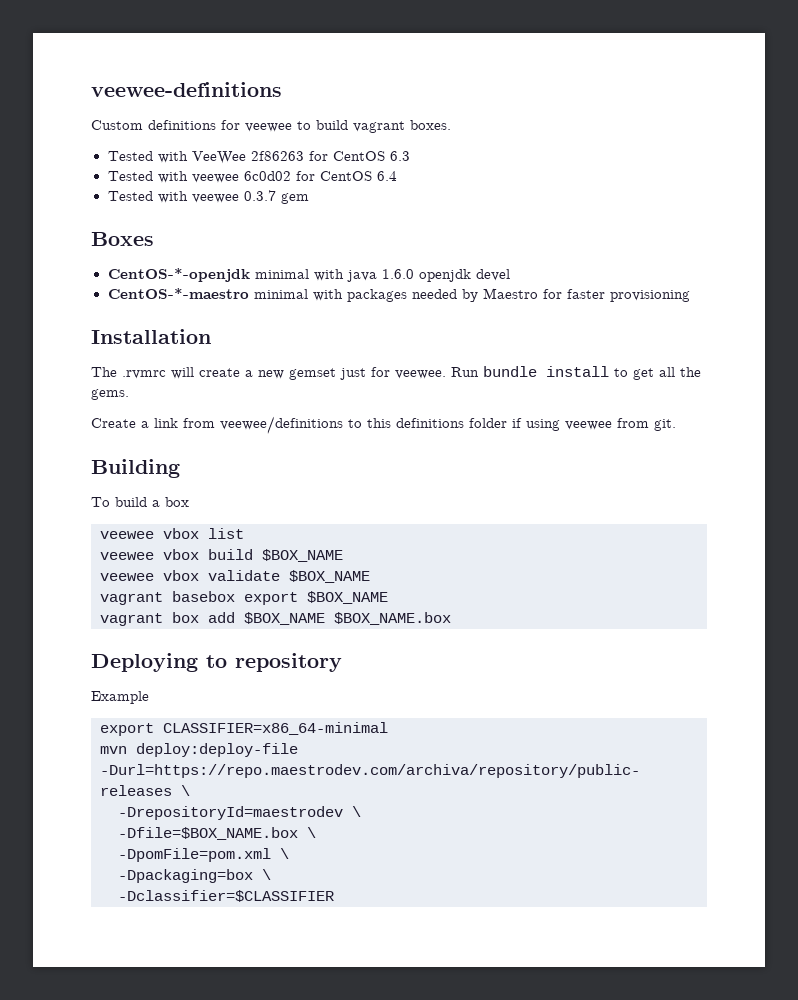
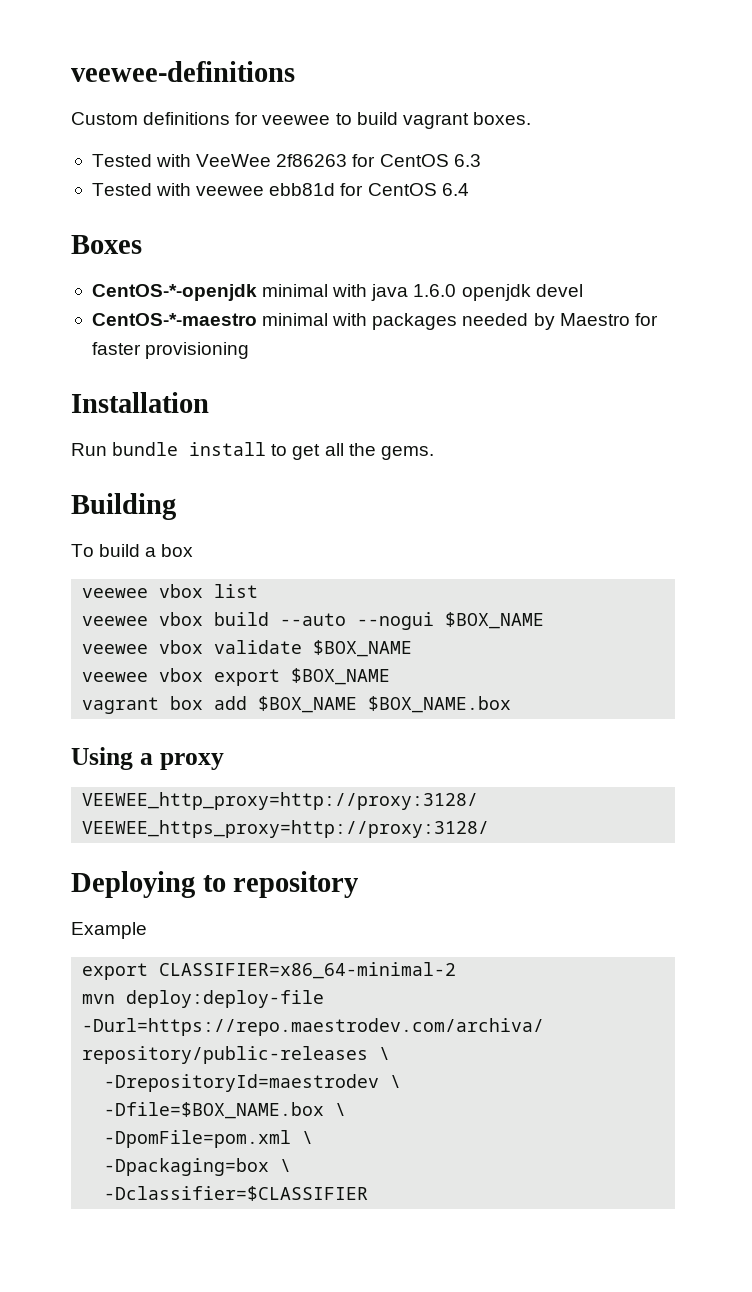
- Tested with veewee 6c0d02 for CentOS 6.4
+ Tested with veewee ebb81d for CentOS 6.4
- Tested with veewee 0.3.7 gem
- The .rvmrc will create a new gemset just for veewee.
- Create a link from veewee/definitions to this definitions folder if using veewee from git.
- veewee vbox build $BOX_NAME
+ veewee vbox build --auto --nogui $BOX_NAME
- vagrant basebox export $BOX_NAME
+ veewee vbox export $BOX_NAME
+ Using a proxy
+ VEEWEE_http_proxy=http://proxy:3128/ VEEWEE_https_proxy=http://proxy:3128/
- export CLASSIFIER=x86_64-minimal
+ export CLASSIFIER=x86_64-minimal-2

